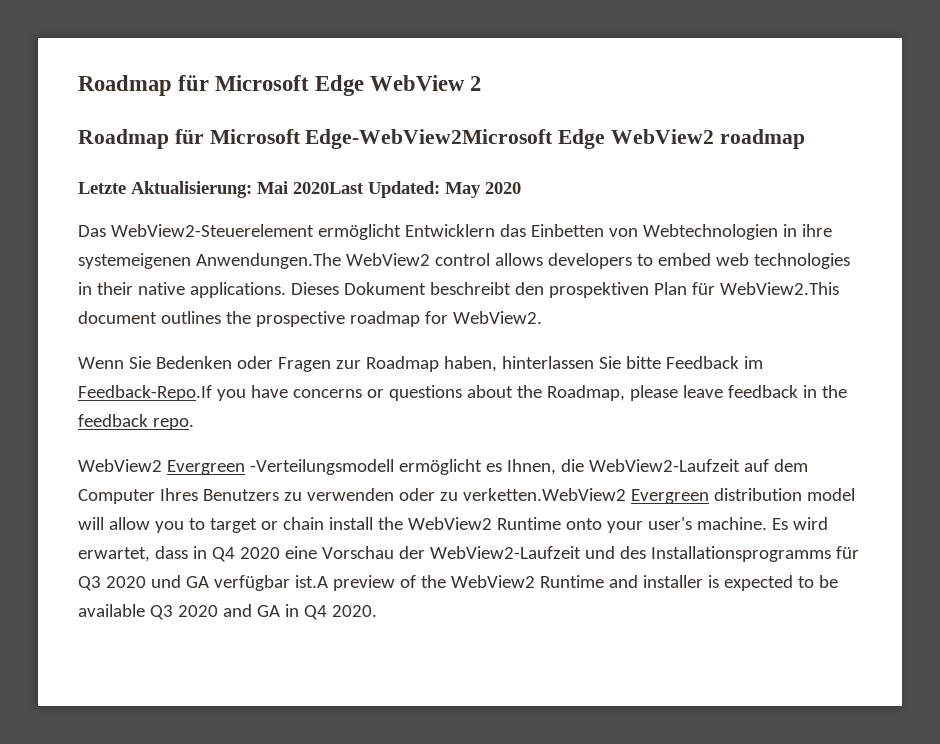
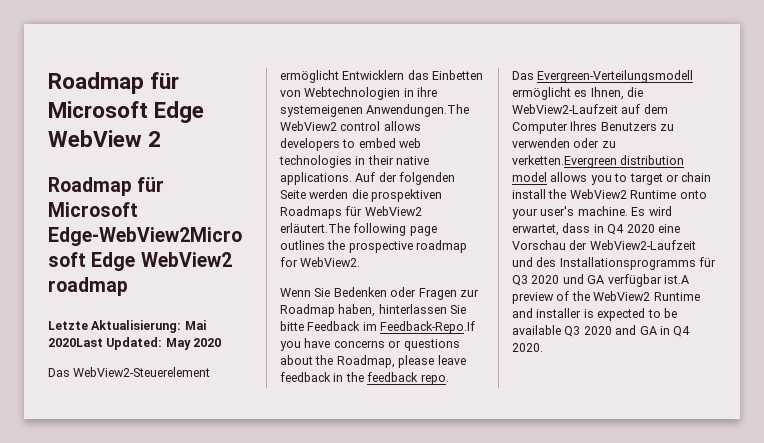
- Dieses Dokument beschreibt den prospektiven Plan für WebView2.This document outlines the prospective roadmap for WebView2.
+ Auf der folgenden Seite werden die prospektiven Roadmaps für WebView2 erläutert.The following page outlines the prospective roadmap for WebView2.
- WebView2 Evergreen -Verteilungsmodell ermöglicht es Ihnen, die WebView2-Laufzeit auf dem Computer Ihres Benutzers zu verwenden oder zu verketten.WebView2 Evergreen distribution model will allow you to target or chain install the WebView2 Runtime onto your user's machine.
+ Das Evergreen-Verteilungsmodell ermöglicht es Ihnen, die WebView2-Laufzeit auf dem Computer Ihres Benutzers zu verwenden oder zu verketten.Evergreen distribution model allows you to target or chain install the WebView2 Runtime onto your user's machine.

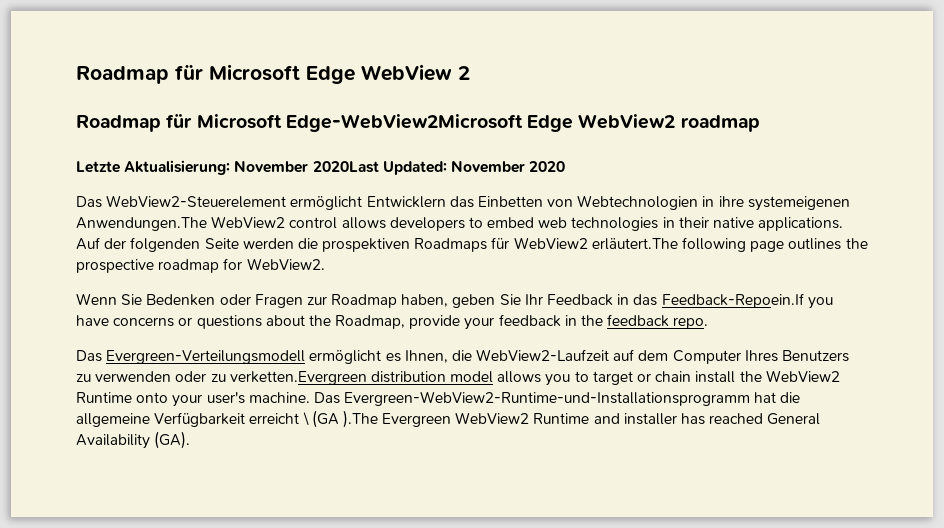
- Letzte Aktualisierung: Mai 2020Last Updated: May 2020
+ Letzte Aktualisierung: November 2020Last Updated: November 2020
- Wenn Sie Bedenken oder Fragen zur Roadmap haben, hinterlassen Sie bitte Feedback im Feedback-Repo.If you have concerns or questions about the Roadmap, please leave feedback in the feedback repo.
+ Wenn Sie Bedenken oder Fragen zur Roadmap haben, geben Sie Ihr Feedback in das Feedback-Repoein.If you have concerns or questions about the Roadmap, provide your feedback in the feedback repo.
- Es wird erwartet, dass in Q4 2020 eine Vorschau der WebView2-Laufzeit und des Installationsprogramms für Q3 2020 und GA verfügbar ist.A preview of the WebView2 Runtime and installer is expected to be available Q3 2020 and GA in Q4 2020.
+ Das Evergreen-WebView2-Runtime-und-Installationsprogramm hat die allgemeine Verfügbarkeit erreicht \ (GA ).The Evergreen WebView2 Runtime and installer has reached General Availability (GA).

